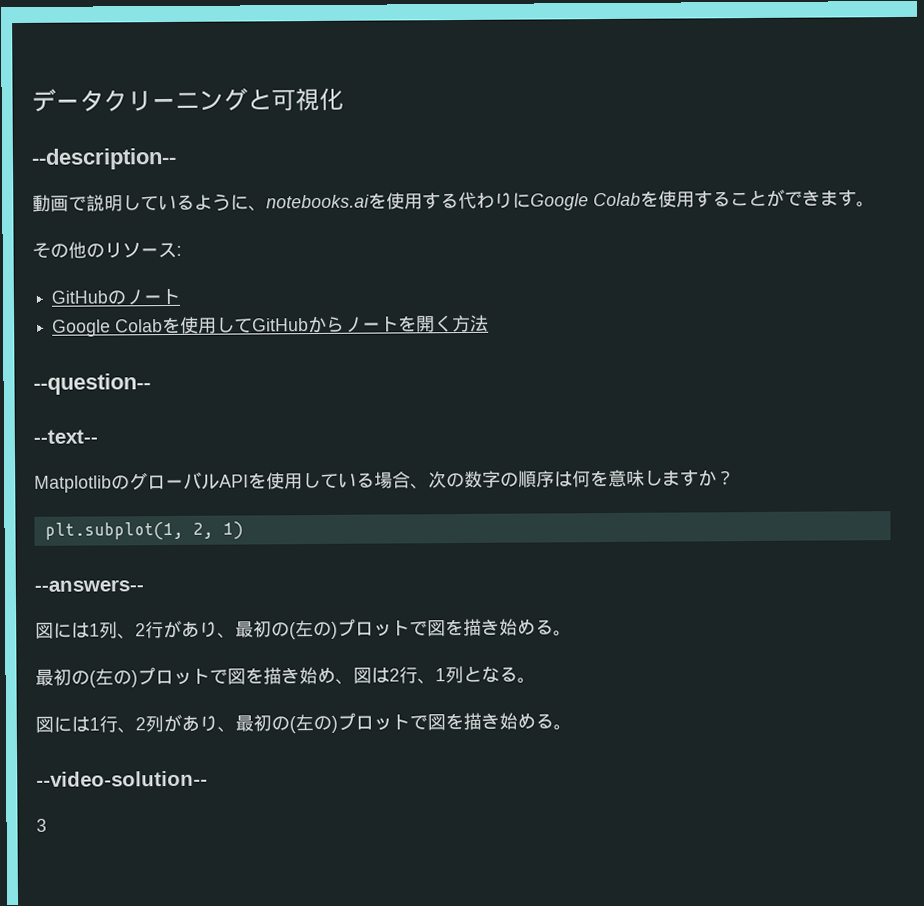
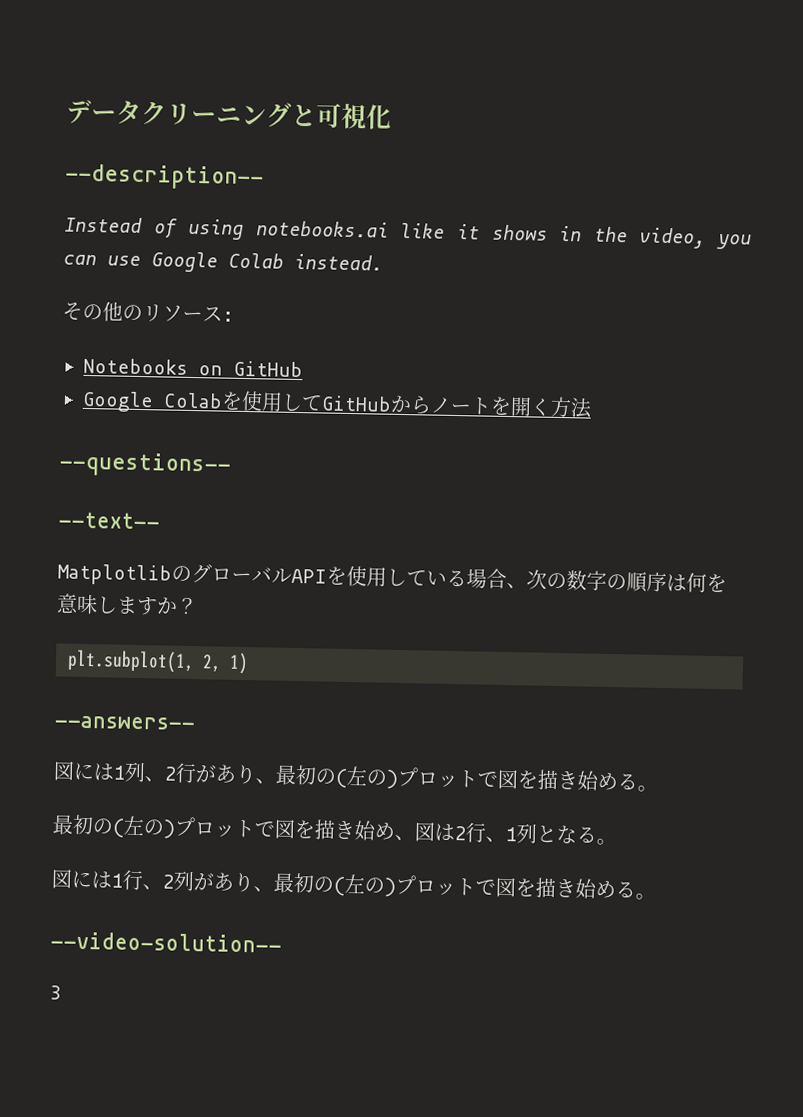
- 動画で説明しているように、notebooks.aiを使用する代わりにGoogle Colabを使用することができます。
+ Instead of using notebooks.ai like it shows in the video, you can use Google Colab instead.
- GitHubのノート
+ Notebooks on GitHub
- --question--
+ --questions--

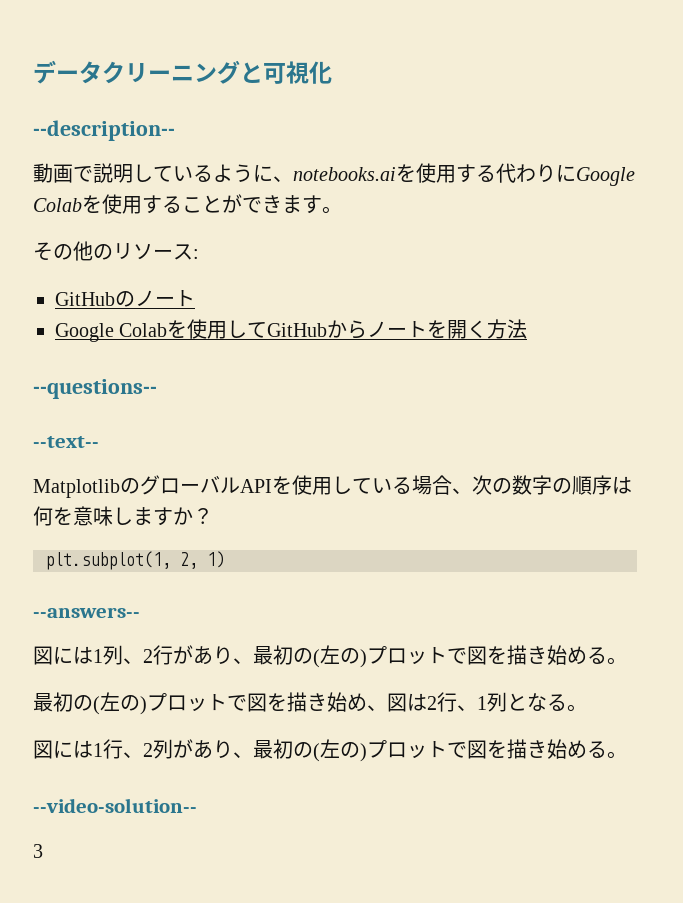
- Instead of using notebooks.ai like it shows in the video, you can use Google Colab instead.
+ 動画で説明しているように、notebooks.aiを使用する代わりにGoogle Colabを使用することができます。
- Notebooks on GitHub
+ GitHubのノート

